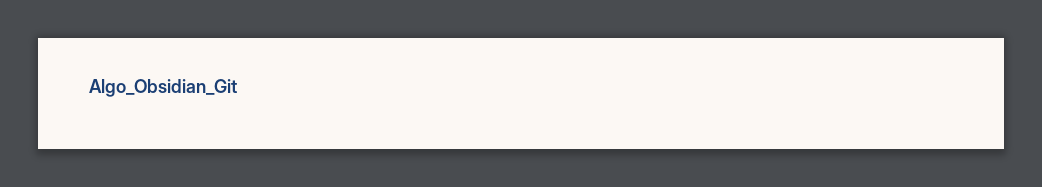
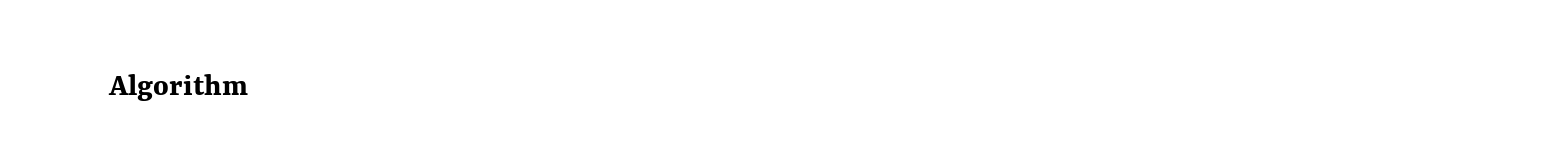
- Algo_Obsidian_Git
+ Algorithm

